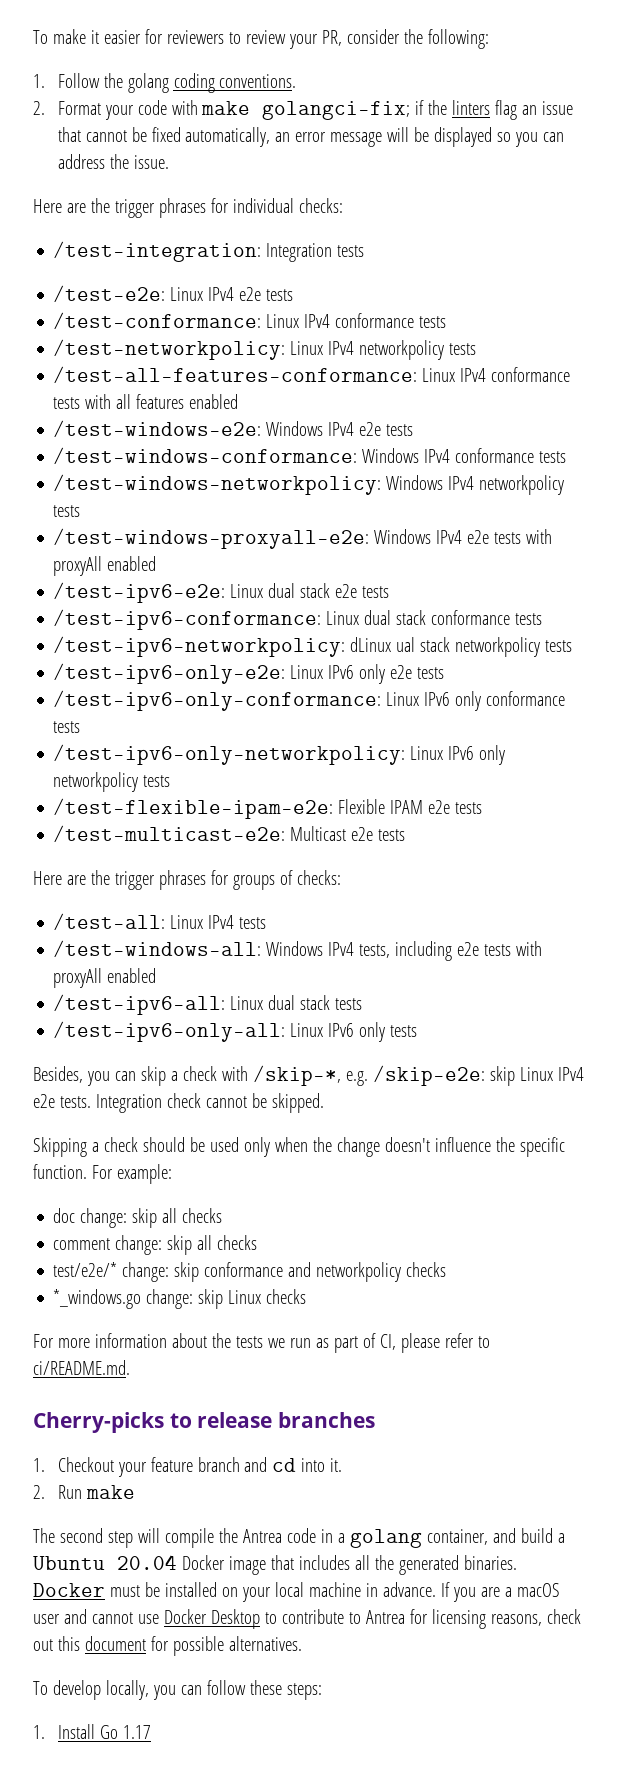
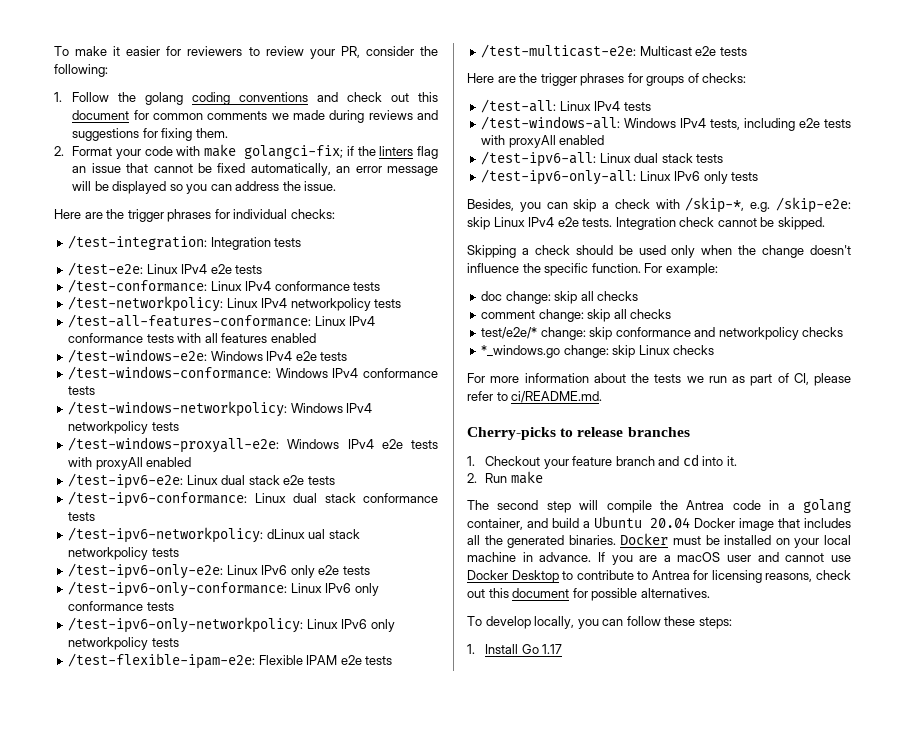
- 1. Follow the golang coding conventions.
+ 1. Follow the golang coding conventions and check out this document for common comments we made during reviews and suggestions for fixing them.

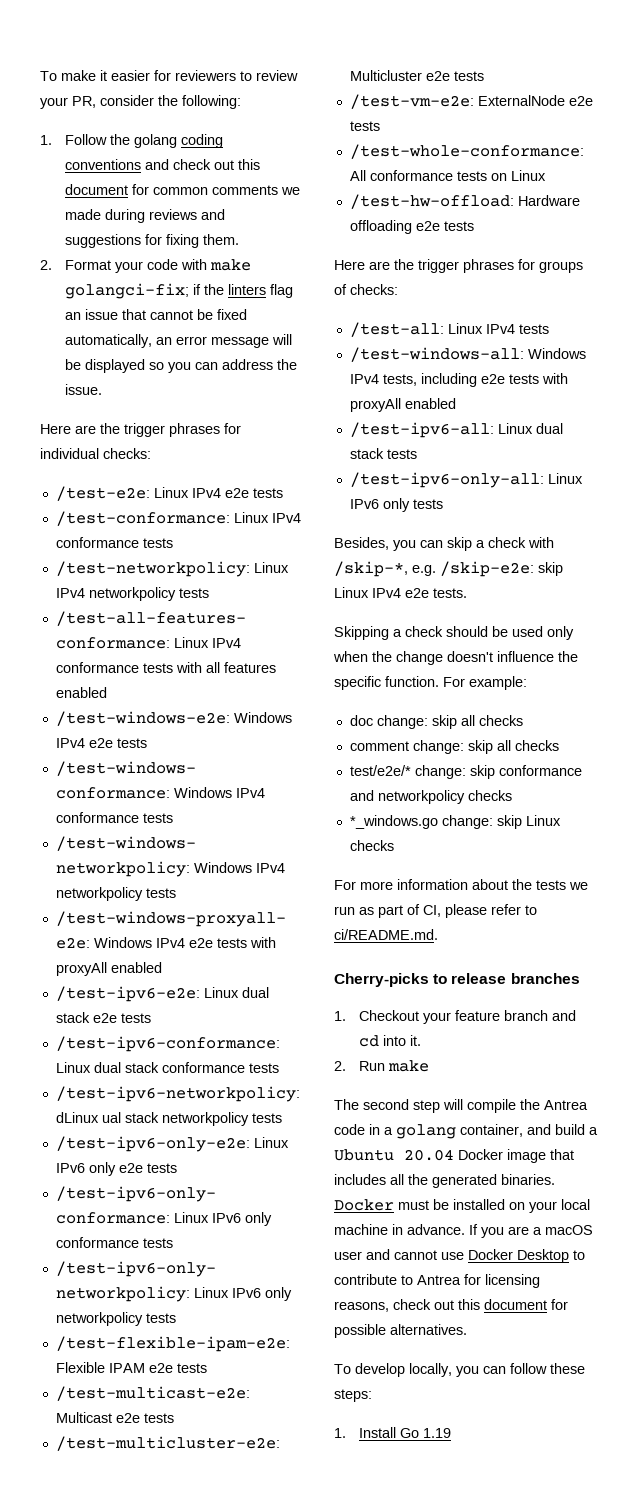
- /test-integration: Integration tests
+ /test-multicluster-e2e: Multicluster e2e tests
+ /test-vm-e2e: ExternalNode e2e tests
+ /test-whole-conformance: All conformance tests on Linux
+ /test-hw-offload: Hardware offloading e2e tests
- Integration check cannot be skipped.
- 1. Install Go 1.17
+ 1. Install Go 1.19

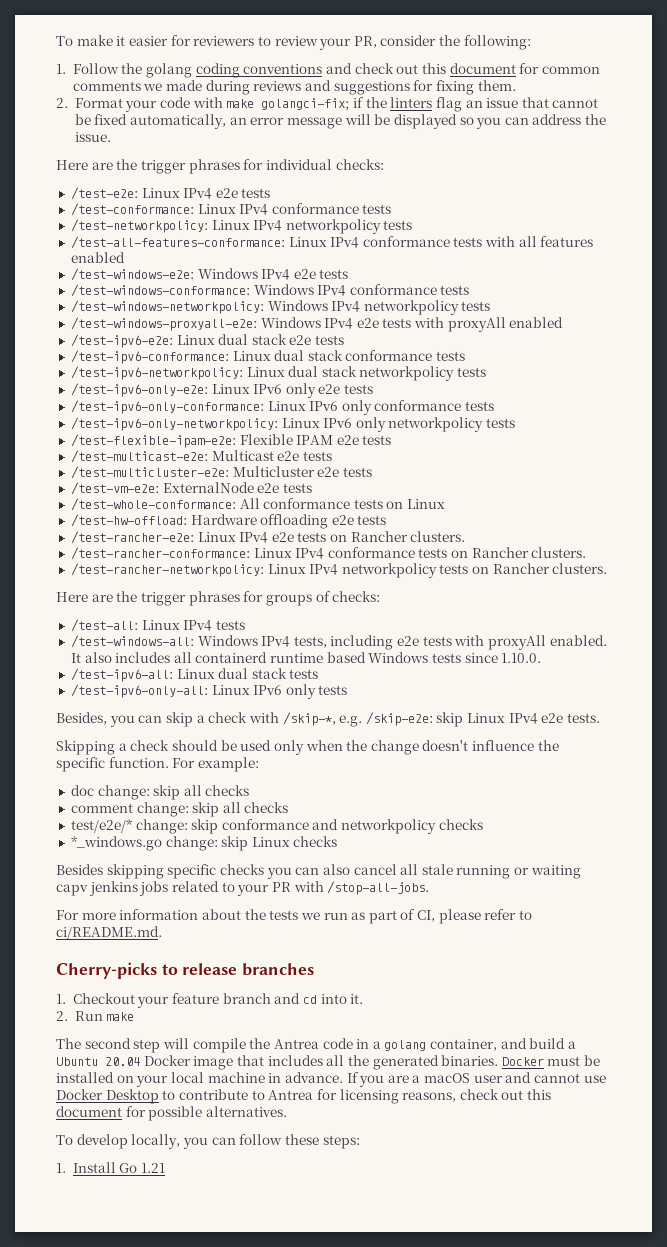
- /test-ipv6-networkpolicy: dLinux ual stack networkpolicy tests
+ /test-ipv6-networkpolicy: Linux dual stack networkpolicy tests
+ /test-rancher-e2e: Linux IPv4 e2e tests on Rancher clusters.
+ /test-rancher-conformance: Linux IPv4 conformance tests on Rancher clusters.
+ /test-rancher-networkpolicy: Linux IPv4 networkpolicy tests on Rancher clusters.
- /test-windows-all: Windows IPv4 tests, including e2e tests with proxyAll enabled
+ /test-windows-all: Windows IPv4 tests, including e2e tests with proxyAll enabled. It also includes all containerd runtime based Windows tests since 1.10.0.
+ Besides skipping specific checks you can also cancel all stale running or waiting capv jenkins jobs related to your PR with /stop-all-jobs.
- 1. Install Go 1.19
+ 1. Install Go 1.21

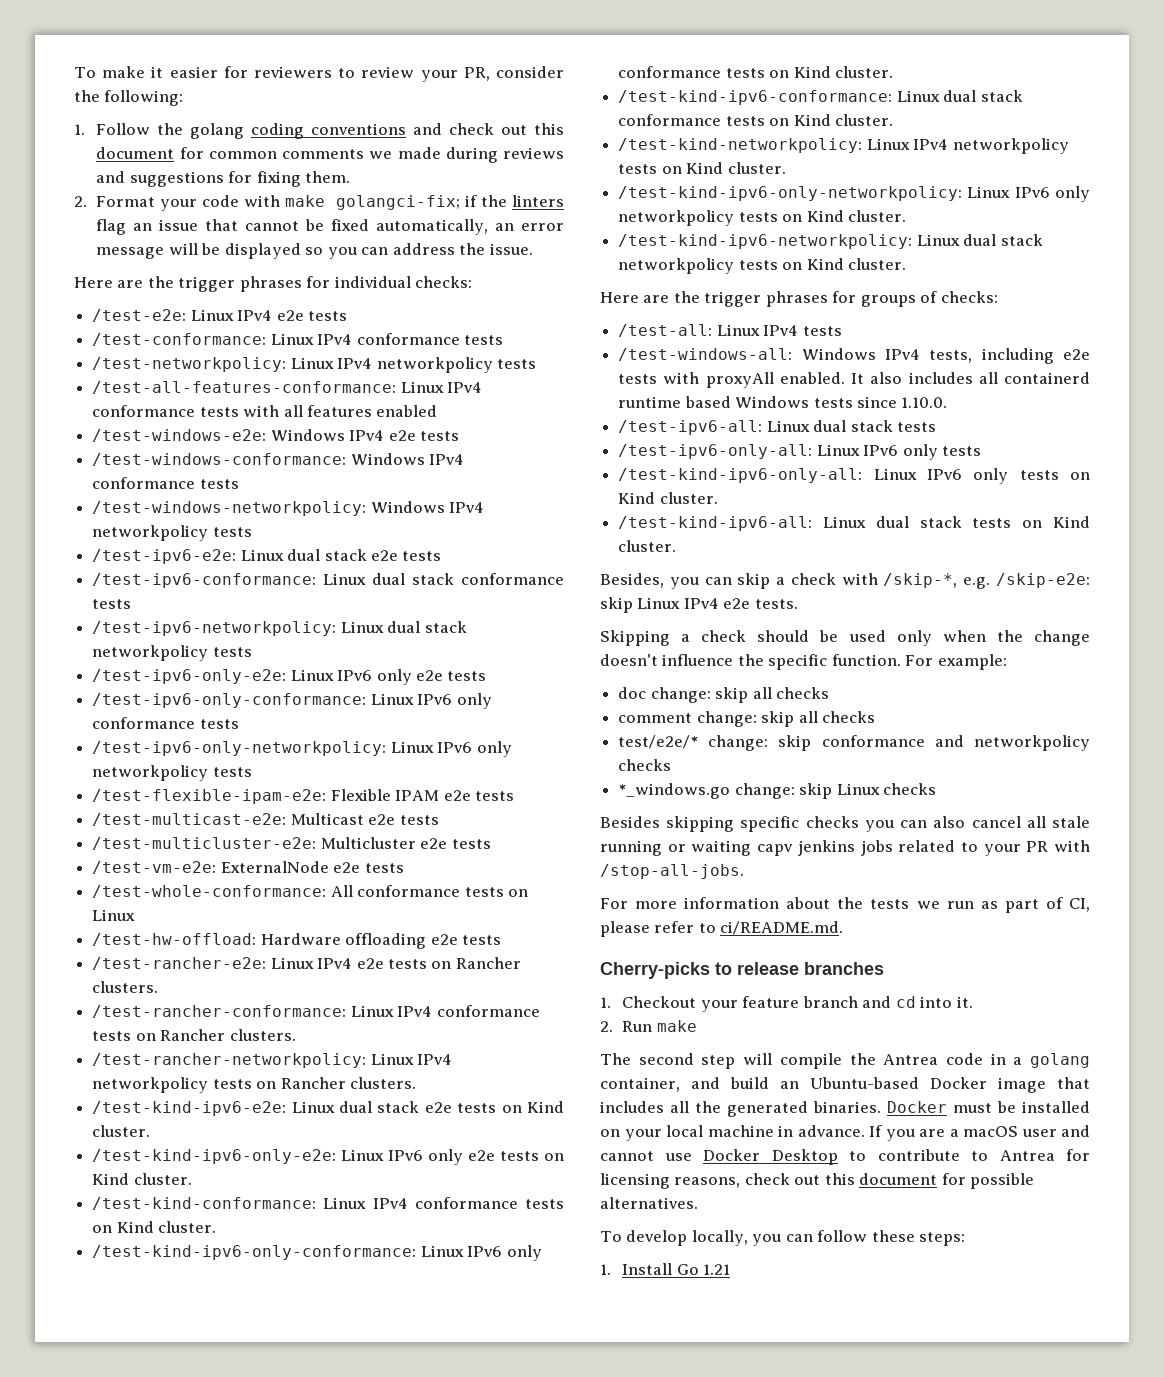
- /test-windows-proxyall-e2e: Windows IPv4 e2e tests with proxyAll enabled
+ /test-kind-ipv6-e2e: Linux dual stack e2e tests on Kind cluster.
+ /test-kind-ipv6-only-e2e: Linux IPv6 only e2e tests on Kind cluster.
+ /test-kind-conformance: Linux IPv4 conformance tests on Kind cluster.
+ /test-kind-ipv6-only-conformance: Linux IPv6 only conformance tests on Kind cluster.
+ /test-kind-ipv6-conformance: Linux dual stack conformance tests on Kind cluster.
+ /test-kind-networkpolicy: Linux IPv4 networkpolicy tests on Kind cluster.
+ /test-kind-ipv6-only-networkpolicy: Linux IPv6 only networkpolicy tests on Kind cluster.
+ /test-kind-ipv6-networkpolicy: Linux dual stack networkpolicy tests on Kind cluster.
+ /test-kind-ipv6-only-all: Linux IPv6 only tests on Kind cluster.
+ /test-kind-ipv6-all: Linux dual stack tests on Kind cluster.
- The second step will compile the Antrea code in a golang container, and build a Ubuntu 20.04 Docker image that includes all the generated binaries.
+ The second step will compile the Antrea code in a golang container, and build an Ubuntu-based Docker image that includes all the generated binaries.

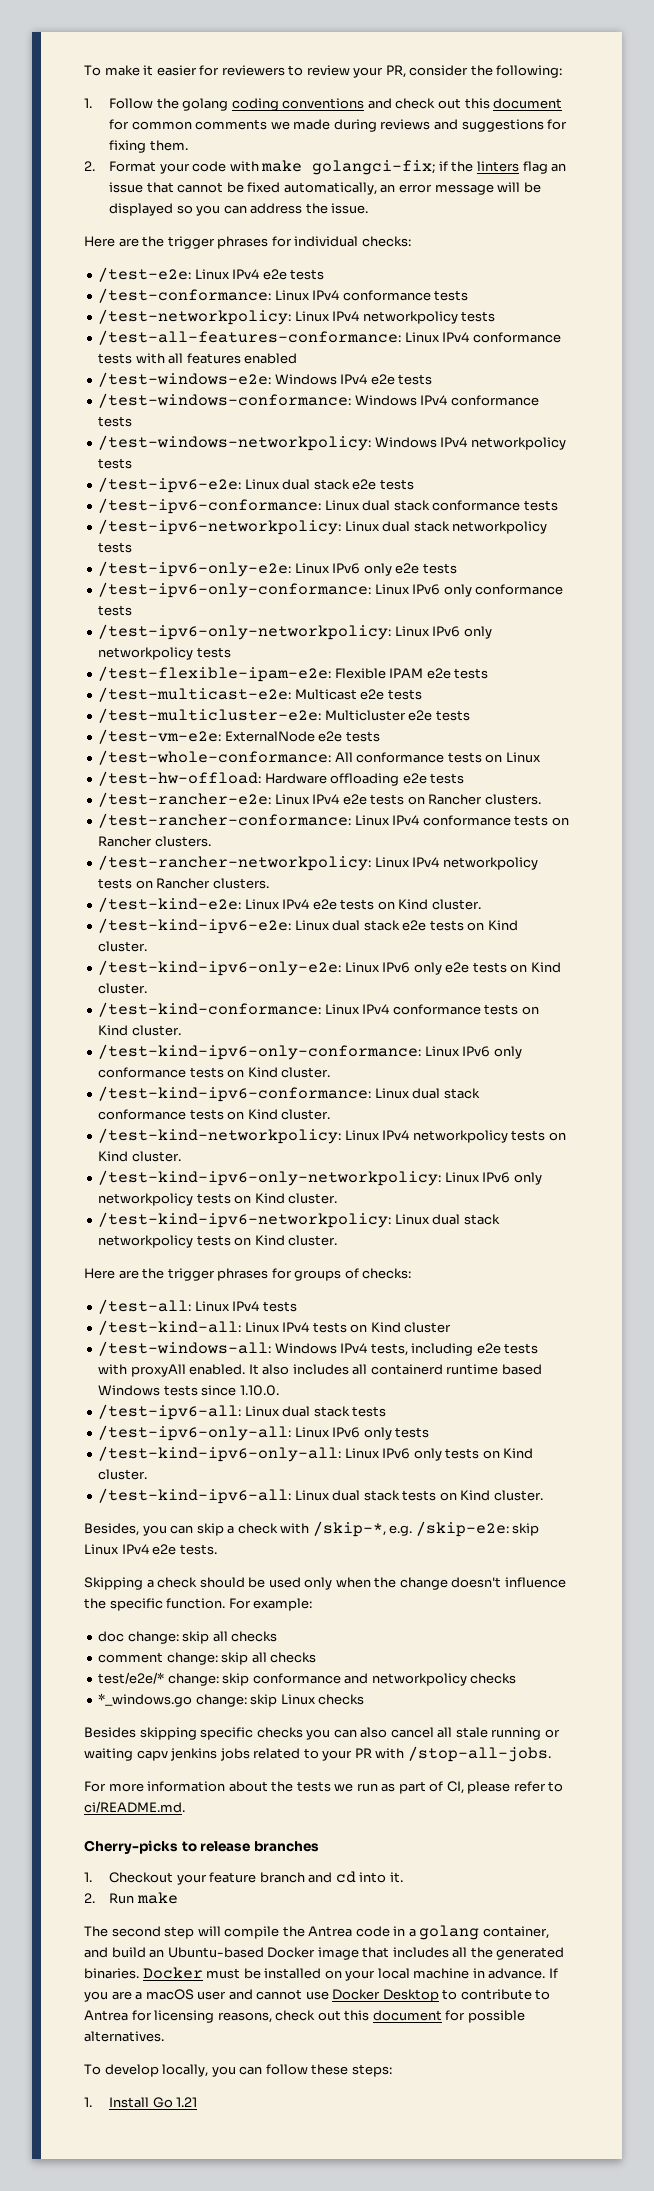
+ /test-kind-e2e: Linux IPv4 e2e tests on Kind cluster.
+ /test-kind-all: Linux IPv4 tests on Kind cluster

